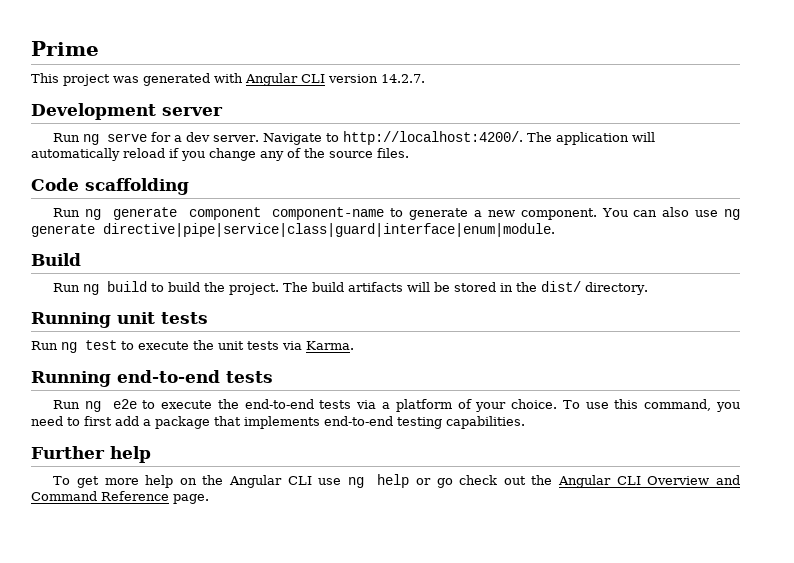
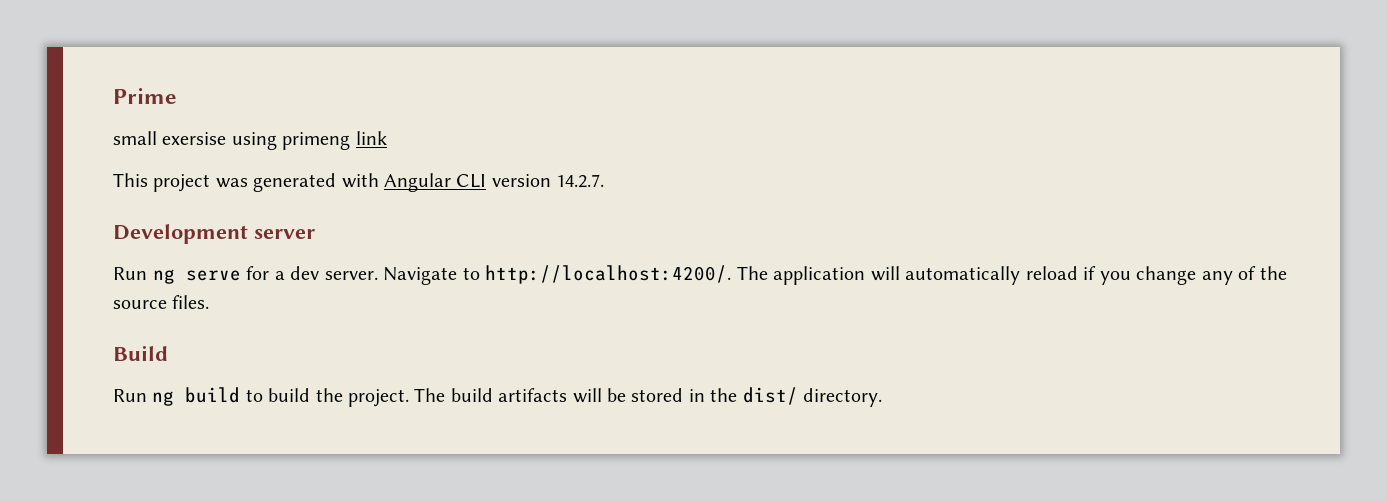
+ small exersise using primeng link
- Code scaffolding
- Run ng generate component component-name to generate a new component. You can also use ng generate directive|pipe|service|class|guard|interface|enum|module.
- Running unit tests
- Run ng test to execute the unit tests via Karma.
- Running end-to-end tests
- Run ng e2e to execute the end-to-end tests via a platform of your choice. To use this command, you need to first add a package that implements end-to-end testing capabilities.
- Further help
- To get more help on the Angular CLI use ng help or go check out the Angular CLI Overview and Command Reference page.

